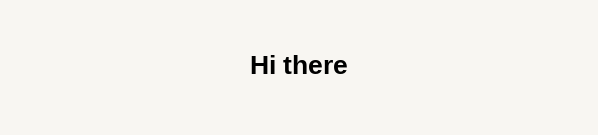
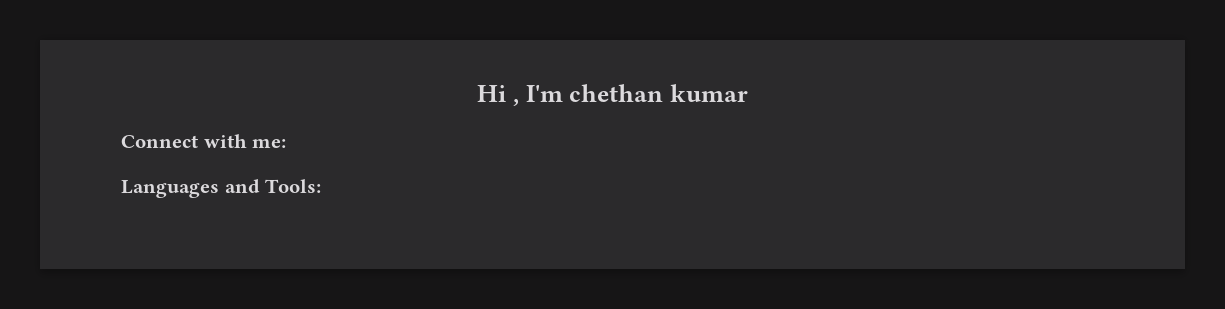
- Hi there
+ Hi , I'm chethan kumar
+ Connect with me:
+ Languages and Tools:

